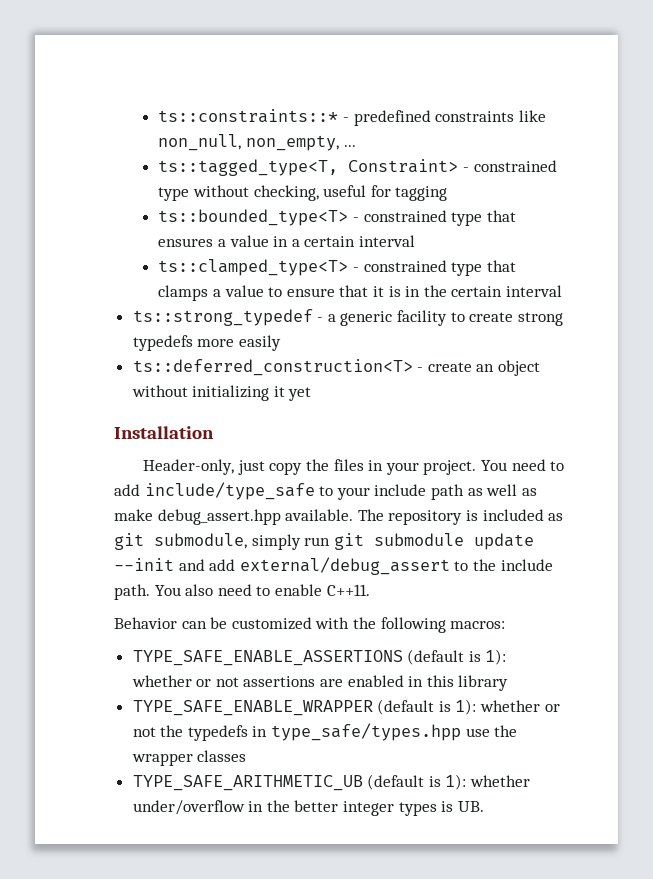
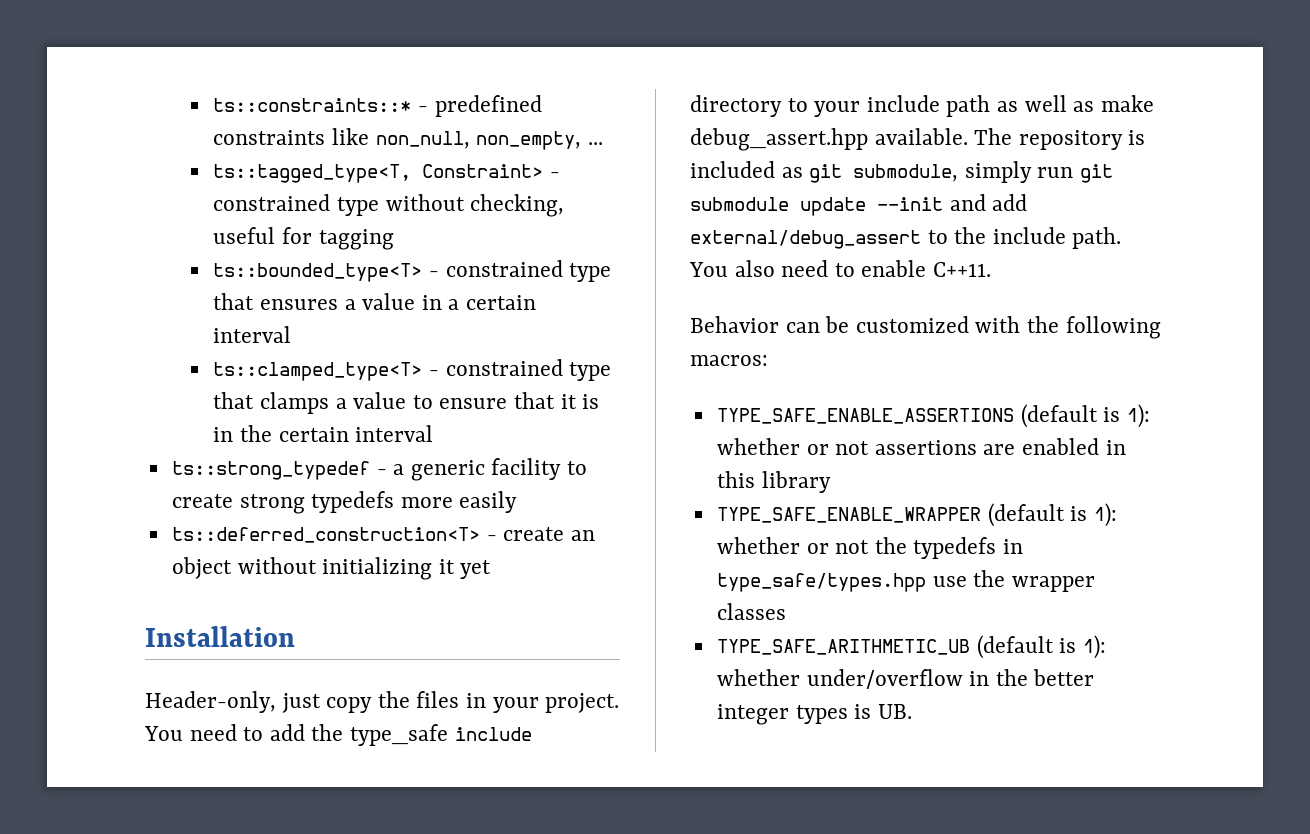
- You need to add include/type_safe to your include path as well as make debug_assert.hpp available.
+ You need to add the type_safe include directory to your include path as well as make debug_assert.hpp available.

